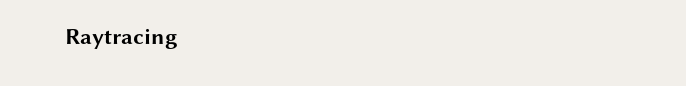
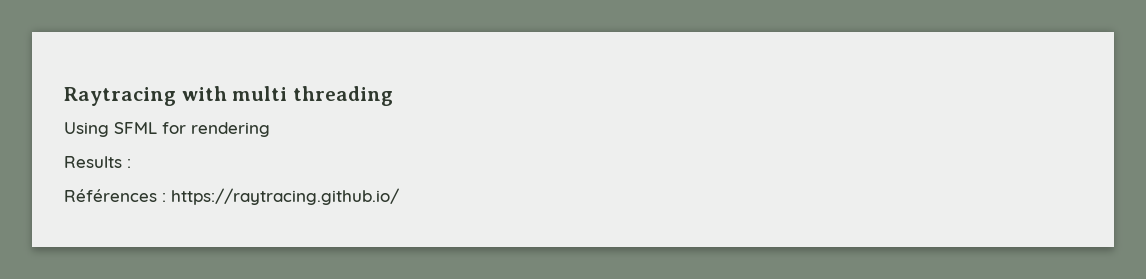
- Raytracing
+ Raytracing with multi threading
+ Using SFML for rendering
+ Results :
+ Références : https://raytracing.github.io/

